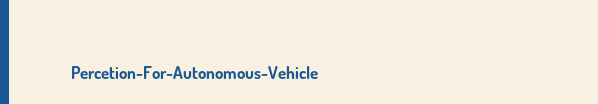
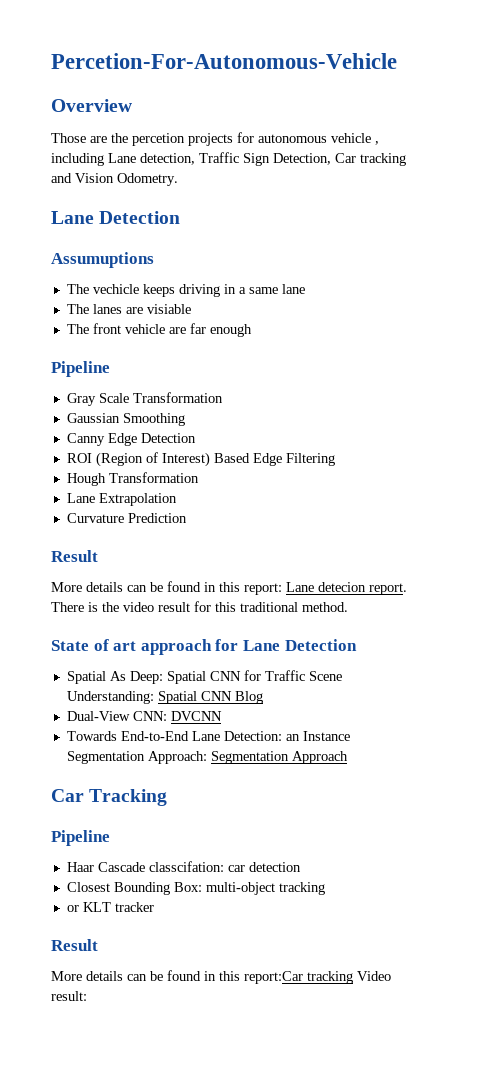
+ Overview
+ Those are the percetion projects for autonomous vehicle , including Lane detection, Traffic Sign Detection, Car tracking and Vision Odometry.
+ Lane Detection
+ Assumuptions
+ The vechicle keeps driving in a same lane
+ The lanes are visiable
+ The front vehicle are far enough
+ Pipeline
+ Gray Scale Transformation
+ Gaussian Smoothing
+ Canny Edge Detection
+ ROI (Region of Interest) Based Edge Filtering
+ Hough Transformation
+ Lane Extrapolation
+ Curvature Prediction
+ Result
+ More details can be found in this report: Lane detecion report. There is the video result for this traditional method.
+ State of art approach for Lane Detection
+ Spatial As Deep: Spatial CNN for Traffic Scene Understanding: Spatial CNN Blog
+ Dual-View CNN: DVCNN
+ Towards End-to-End Lane Detection: an Instance Segmentation Approach: Segmentation Approach
+ Car Tracking
+ Pipeline
+ Haar Cascade classcifation: car detection
+ Closest Bounding Box: multi-object tracking
+ or KLT tracker
+ Result
+ More details can be found in this report:Car tracking Video result:

